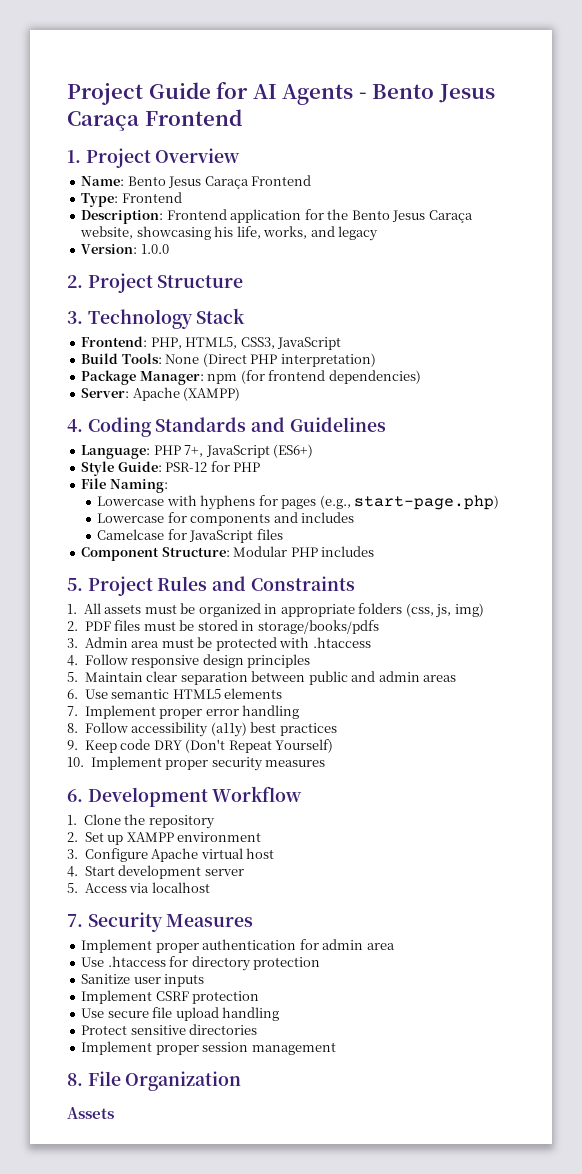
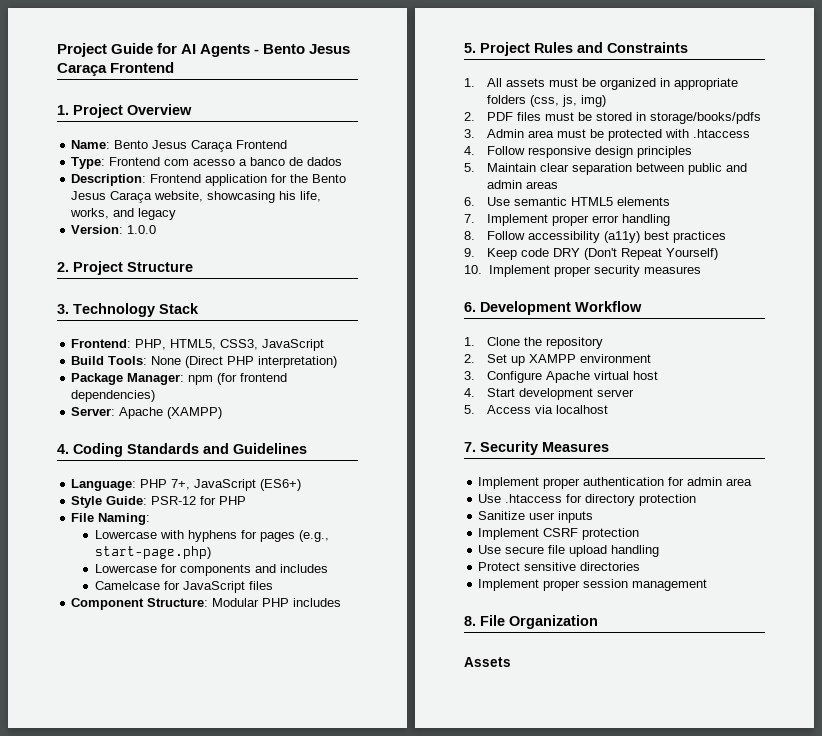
- Type: Frontend
+ Type: Frontend com acesso a banco de dados

